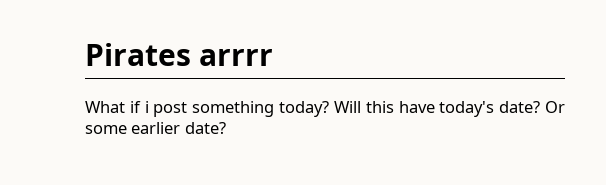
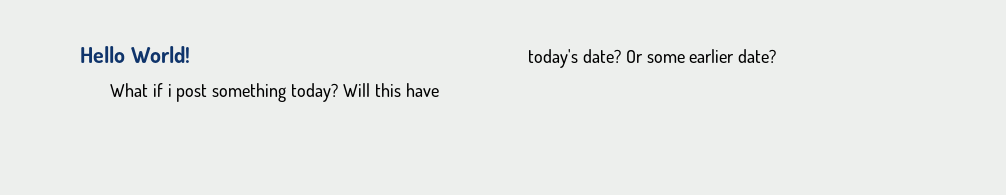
- Pirates arrrr
+ Hello World!

